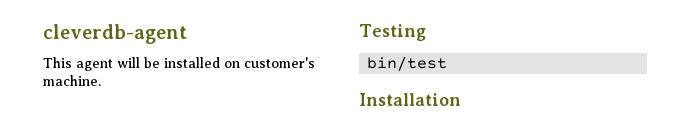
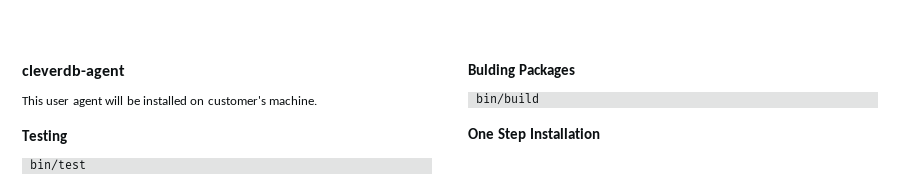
- This agent will be installed on customer's machine.
+ This user agent will be installed on customer's machine.
- Installation
+ Bulding Packages
+ bin/build
+ One Step Installation

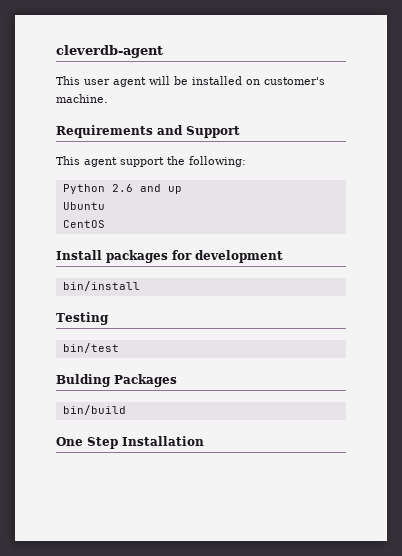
+ Requirements and Support
+ This agent support the following:
+ Python 2.6 and up
+ Ubuntu
+ CentOS
+ Install packages for development
+ bin/install

